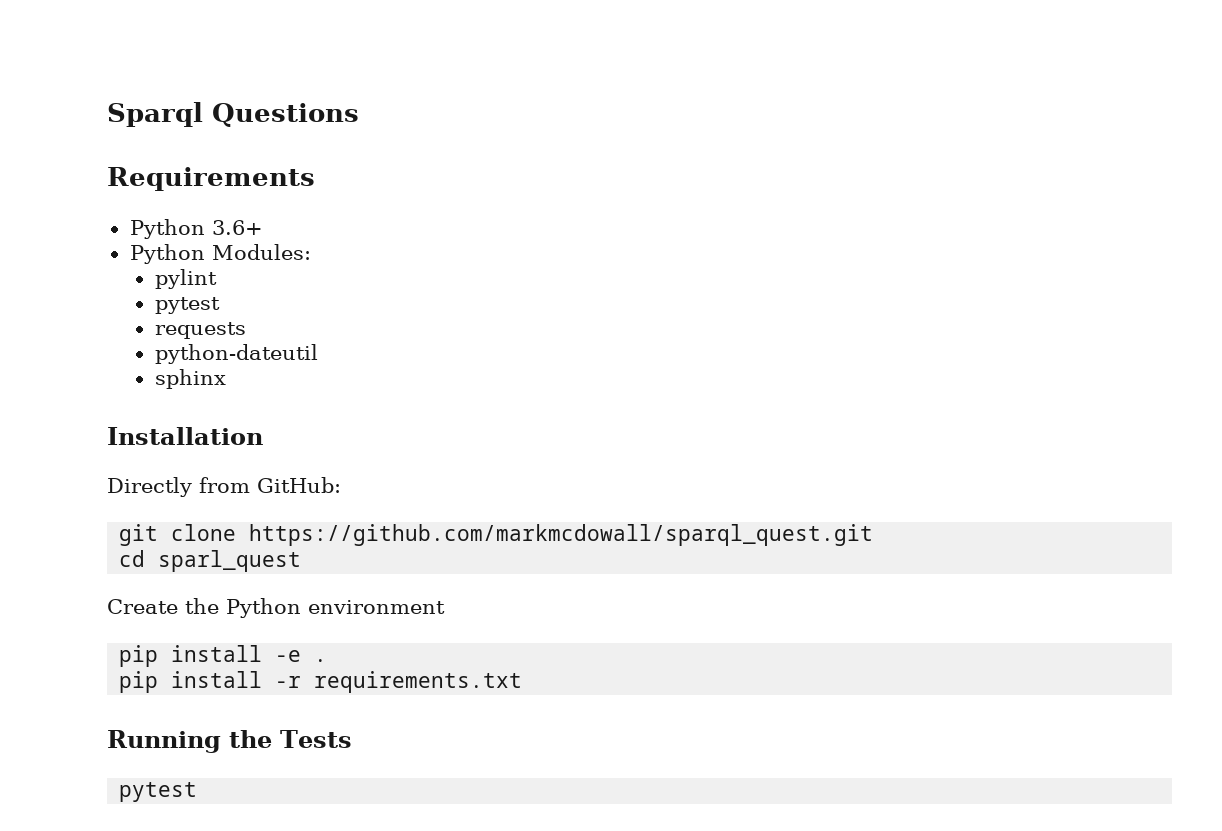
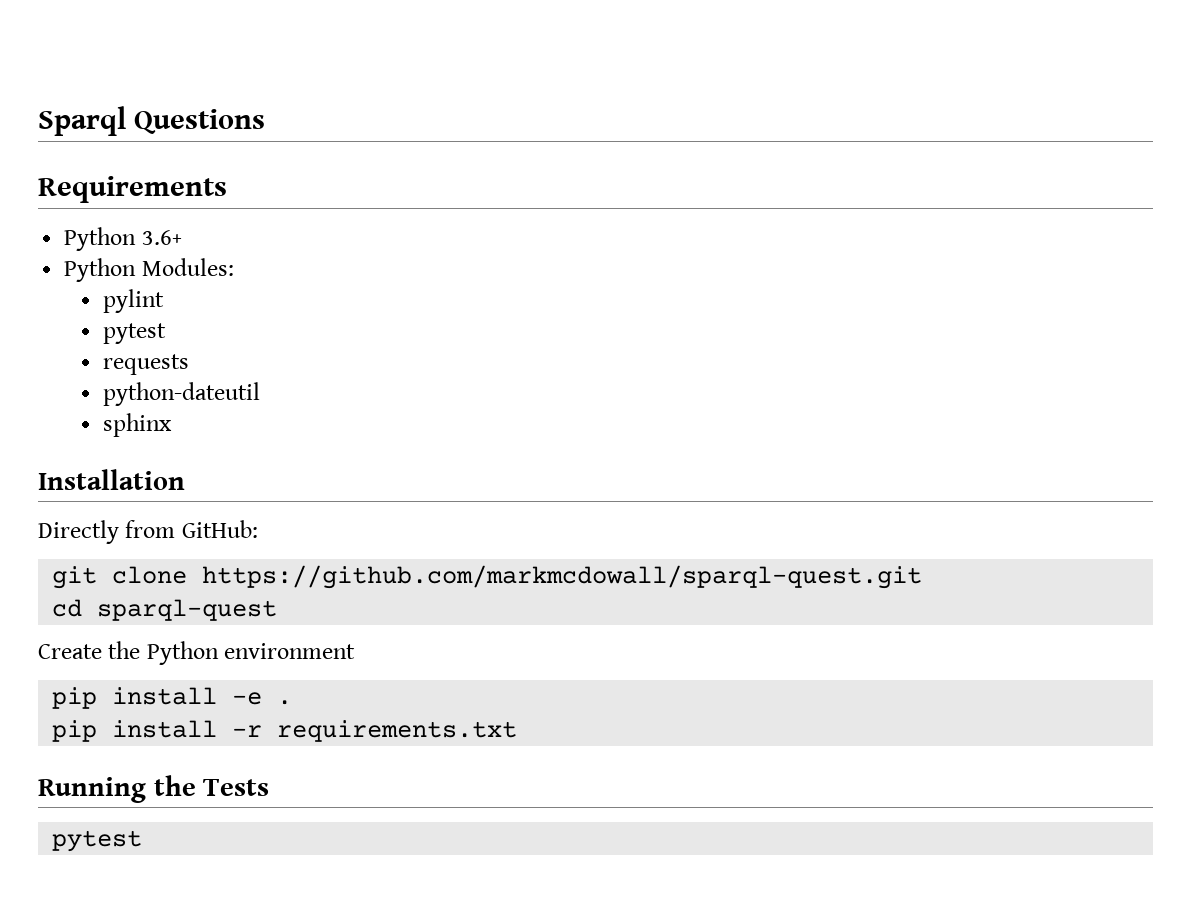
- git clone https://github.com/markmcdowall/sparql_quest.git
+ git clone https://github.com/markmcdowall/sparql-quest.git
- cd sparl_quest
+ cd sparql-quest

